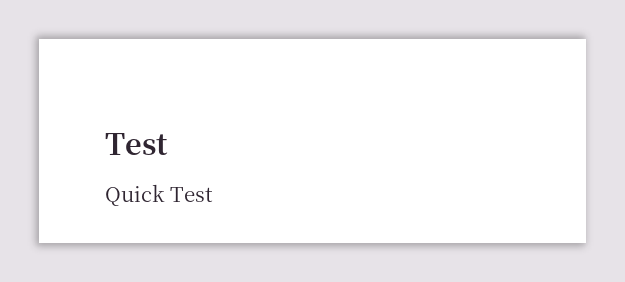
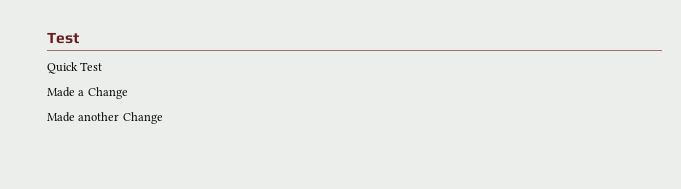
+ Made a Change
+ Made another Change

